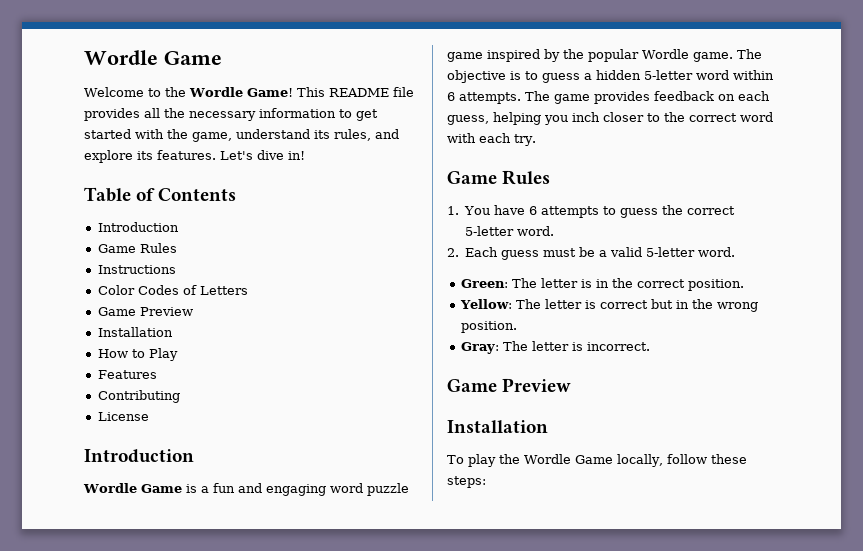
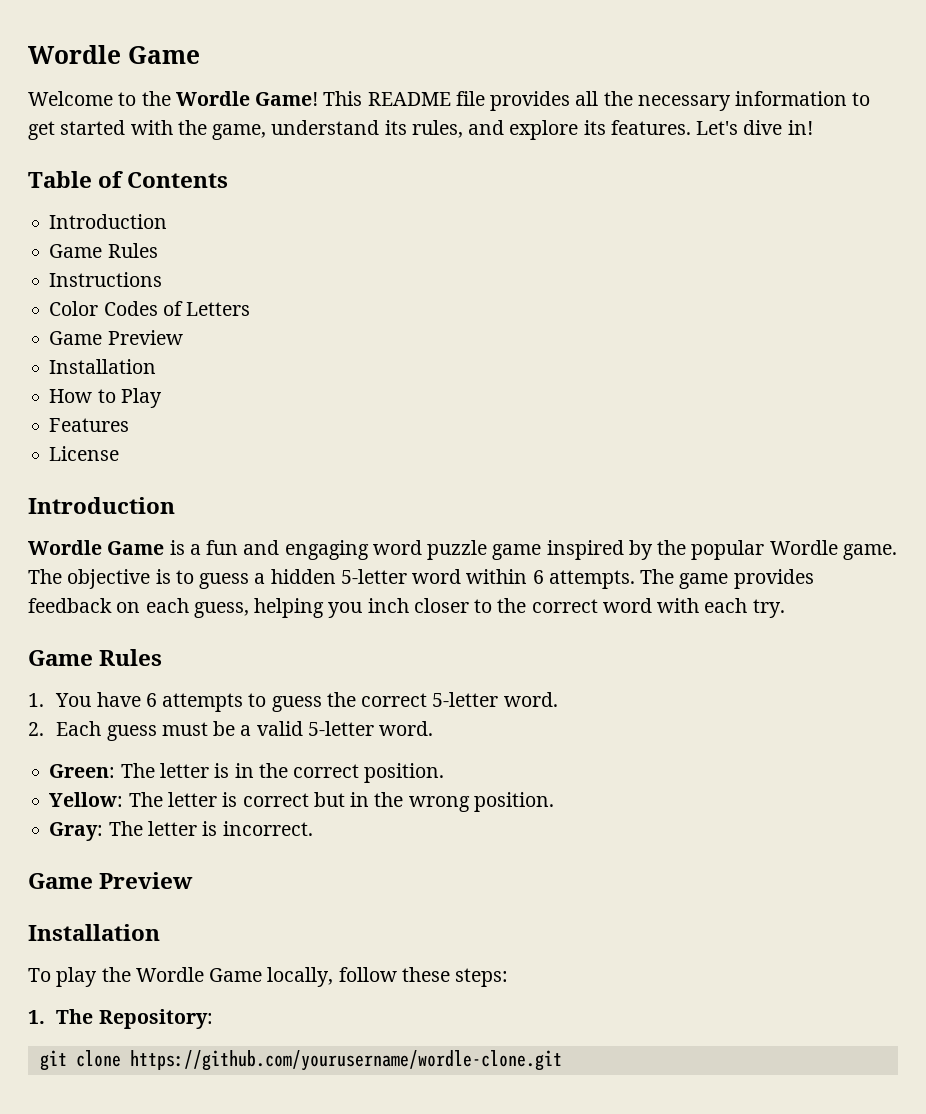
- Contributing
+ 1. The Repository:
+ git clone https://github.com/yourusername/wordle-clone.git

